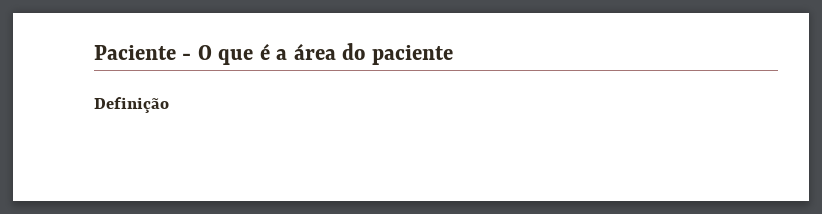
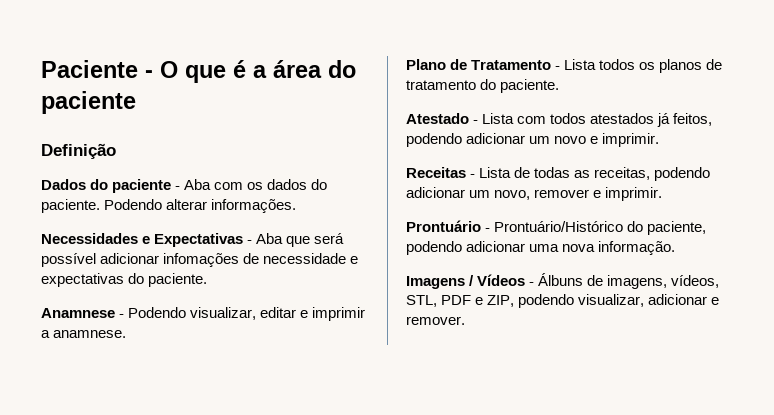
+ Dados do paciente - Aba com os dados do paciente. Podendo alterar informações.
+ Necessidades e Expectativas - Aba que será possível adicionar infomações de necessidade e expectativas do paciente.
+ Anamnese - Podendo visualizar, editar e imprimir a anamnese.
+ Plano de Tratamento - Lista todos os planos de tratamento do paciente.
+ Atestado - Lista com todos atestados já feitos, podendo adicionar um novo e imprimir.
+ Receitas - Lista de todas as receitas, podendo adicionar um novo, remover e imprimir.
+ Prontuário - Prontuário/Histórico do paciente, podendo adicionar uma nova informação.
+ Imagens / Vídeos - Álbuns de imagens, vídeos, STL, PDF e ZIP, podendo visualizar, adicionar e remover.

